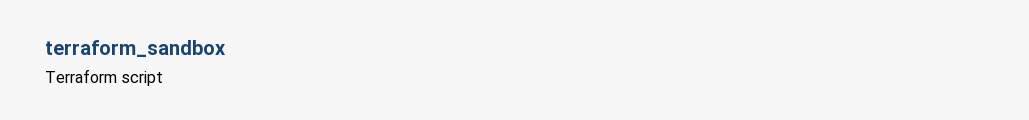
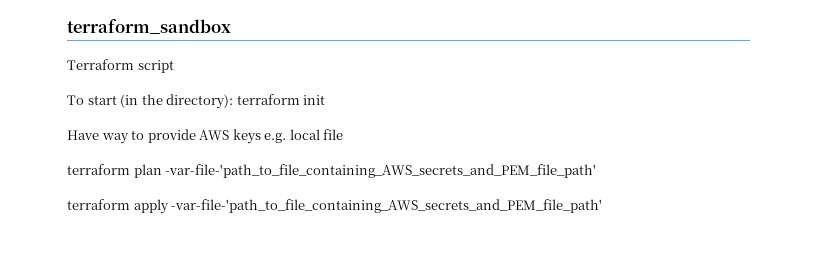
+ To start (in the directory): terraform init
+ Have way to provide AWS keys e.g. local file
+ terraform plan -var-file-'path_to_file_containing_AWS_secrets_and_PEM_file_path'
+ terraform apply -var-file-'path_to_file_containing_AWS_secrets_and_PEM_file_path'

